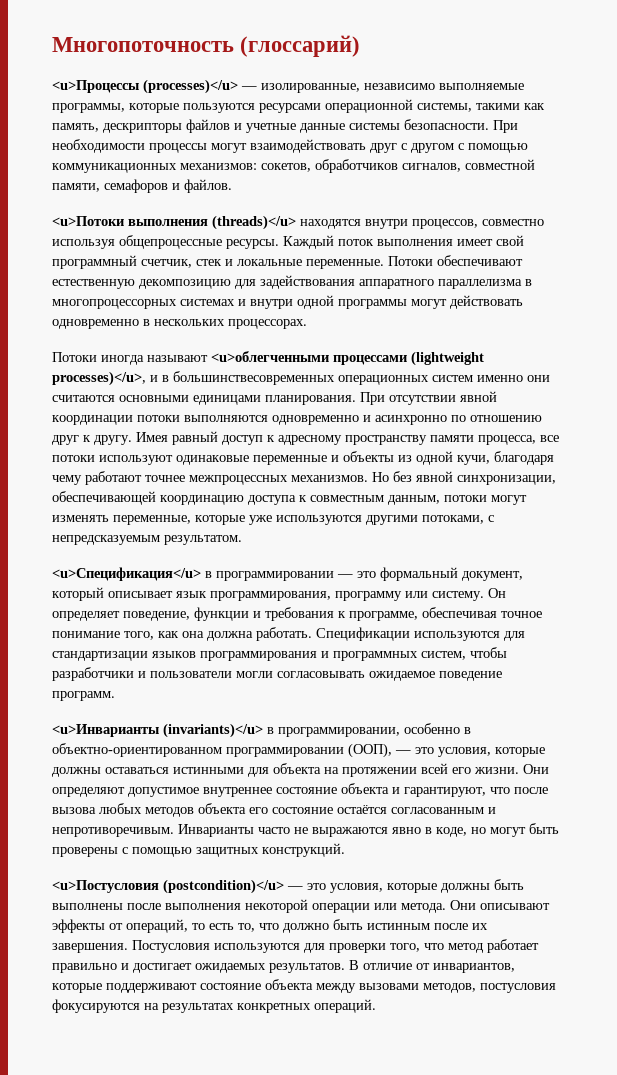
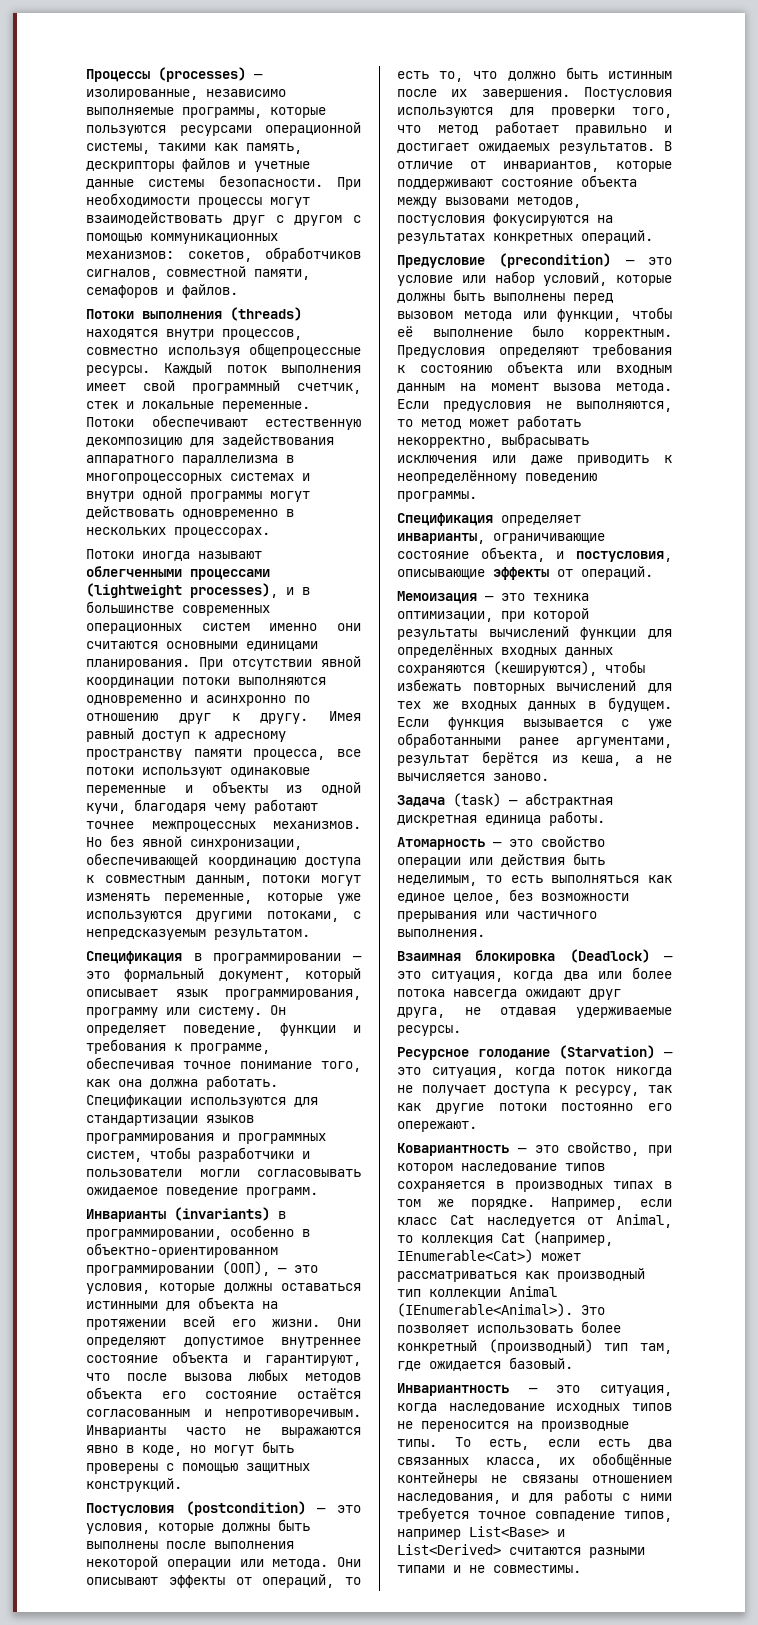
- Многопоточность (глоссарий)
- <u>Процессы (processes)</u> — изолированные, независимо выполняемые программы, которые пользуются ресурсами операционной системы, такими как память, дескрипторы файлов и учетные данные системы безопасности.
+ Процессы (processes) — изолированные, независимо выполняемые программы, которые пользуются ресурсами операционной системы, такими как память, дескрипторы файлов и учетные данные системы безопасности.
- <u>Потоки выполнения (threads)</u> находятся внутри процессов, совместно используя общепроцессные ресурсы.
+ Потоки выполнения (threads) находятся внутри процессов, совместно используя общепроцессные ресурсы.
- Потоки иногда называют <u>облегченными процессами (lightweight processes)</u>, и в большинствесовременных операционных систем именно они считаются основными единицами планирования.
+ Потоки иногда называют облегченными процессами (lightweight processes), и в большинстве современных операционных систем именно они считаются основными единицами планирования.
- <u>Спецификация</u> в программировании — это формальный документ, который описывает язык программирования, программу или систему.
+ Спецификация в программировании — это формальный документ, который описывает язык программирования, программу или систему.
- <u>Инварианты (invariants)</u> в программировании, особенно в объектно-ориентированном программировании (ООП), — это условия, которые должны оставаться истинными для объекта на протяжении всей его жизни.
+ Инварианты (invariants) в программировании, особенно в объектно-ориентированном программировании (ООП), — это условия, которые должны оставаться истинными для объекта на протяжении всей его жизни.
- <u>Постусловия (postcondition)</u> — это условия, которые должны быть выполнены после выполнения некоторой операции или метода.
+ Постусловия (postcondition) — это условия, которые должны быть выполнены после выполнения некоторой операции или метода.
+ Предусловие (precondition) — это условие или набор условий, которые должны быть выполнены перед вызовом метода или функции, чтобы её выполнение было корректным. Предусловия определяют требования к состоянию объекта или входным данным на момент вызова метода. Если предусловия не выполняются, то метод может работать некорректно, выбрасывать исключения или даже приводить к неопределённому поведению программы.
+ Спецификация определяет инварианты, ограничивающие состояние объекта, и постусловия, описывающие эффекты от операций.
+ Мемоизация — это техника оптимизации, при которой результаты вычислений функции для определённых входных данных сохраняются (кешируются), чтобы избежать повторных вычислений для тех же входных данных в будущем. Если функция вызывается с уже обработанными ранее аргументами, результат берётся из кеша, а не вычисляется заново.
+ Задача (task) — абстрактная дискретная единица работы.
+ Атомарность — это свойство операции или действия быть неделимым, то есть выполняться как единое целое, без возможности прерывания или частичного выполнения.
+ Взаимная блокировка (Deadlock) — это ситуация, когда два или более потока навсегда ожидают друг друга, не отдавая удерживаемые ресурсы.
+ Ресурсное голодание (Starvation) — это ситуация, когда поток никогда не получает доступа к ресурсу, так как другие потоки постоянно его опережают.
+ Ковариантность — это свойство, при котором наследование типов сохраняется в производных типах в том же порядке. Например, если класс Cat наследуется от Animal, то коллекция Cat (например, IEnumerable<Cat>) может рассматриваться как производный тип коллекции Animal (IEnumerable<Animal>). Это позволяет использовать более конкретный (производный) тип там, где ожидается базовый.
+ Инвариантность — это ситуация, когда наследование исходных типов не переносится на производные типы. То есть, если есть два связанных класса, их обобщённые контейнеры не связаны отношением наследования, и для работы с ними требуется точное совпадение типов, например List<Base> и List<Derived> считаются разными типами и не совместимы.

